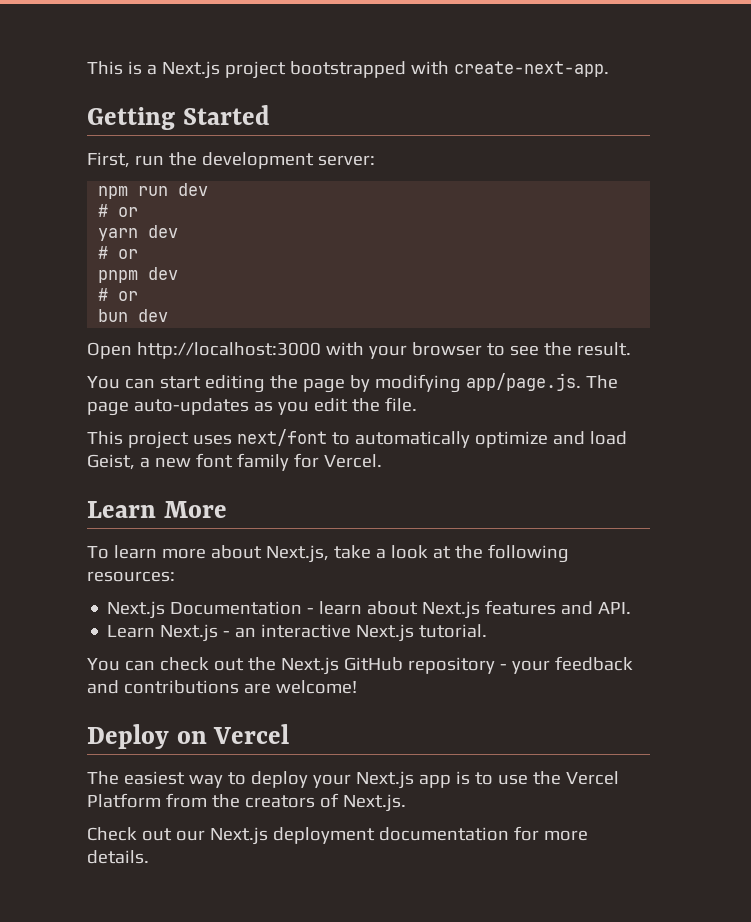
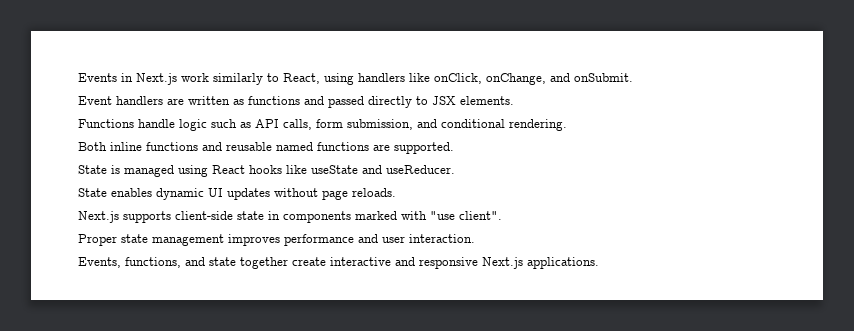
- This is a Next.js project bootstrapped with create-next-app.
- Getting Started
- First, run the development server:
- npm run dev
- # or
- yarn dev
- # or
- pnpm dev
- # or
- bun dev
- Open http://localhost:3000 with your browser to see the result.
- You can start editing the page by modifying app/page.js. The page auto-updates as you edit the file.
- This project uses next/font to automatically optimize and load Geist, a new font family for Vercel.
- Learn More
- To learn more about Next.js, take a look at the following resources:
- Next.js Documentation - learn about Next.js features and API.
- Learn Next.js - an interactive Next.js tutorial.
- You can check out the Next.js GitHub repository - your feedback and contributions are welcome!
- Deploy on Vercel
- The easiest way to deploy your Next.js app is to use the Vercel Platform from the creators of Next.js.
- Check out our Next.js deployment documentation for more details.
+ Events in Next.js work similarly to React, using handlers like onClick, onChange, and onSubmit.
+ Event handlers are written as functions and passed directly to JSX elements.
+ Functions handle logic such as API calls, form submission, and conditional rendering.
+ Both inline functions and reusable named functions are supported.
+ State is managed using React hooks like useState and useReducer.
+ State enables dynamic UI updates without page reloads.
+ Next.js supports client-side state in components marked with "use client".
+ Proper state management improves performance and user interaction.
+ Events, functions, and state together create interactive and responsive Next.js applications.

